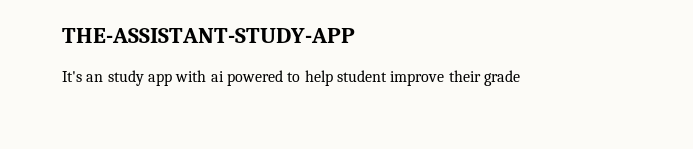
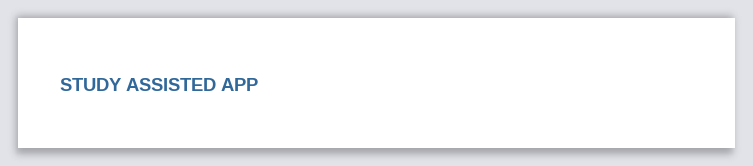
- THE-ASSISTANT-STUDY-APP
- It's an study app with ai powered to help student improve their grade
+ STUDY ASSISTED APP

